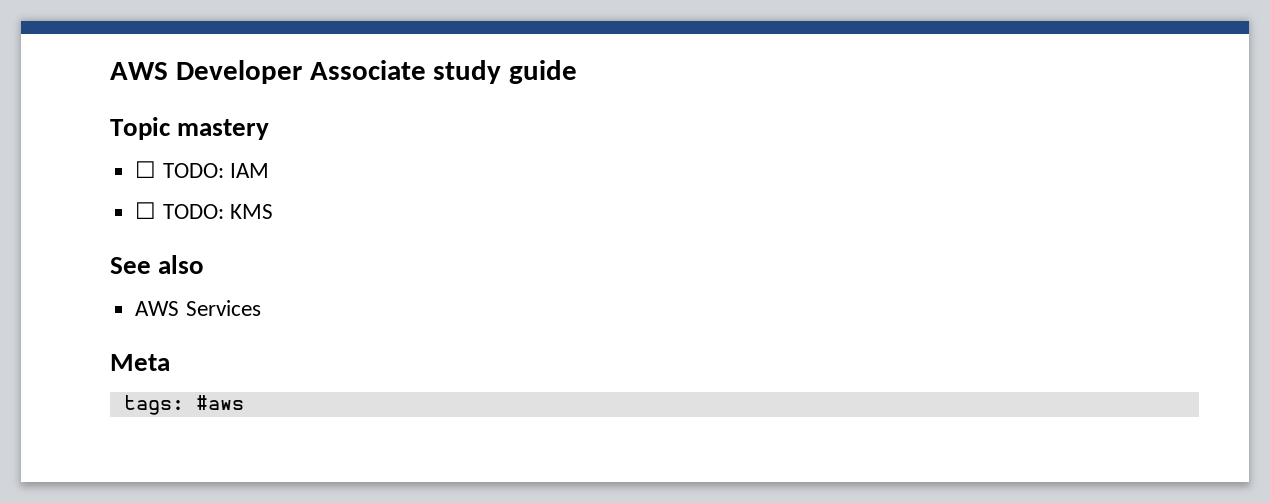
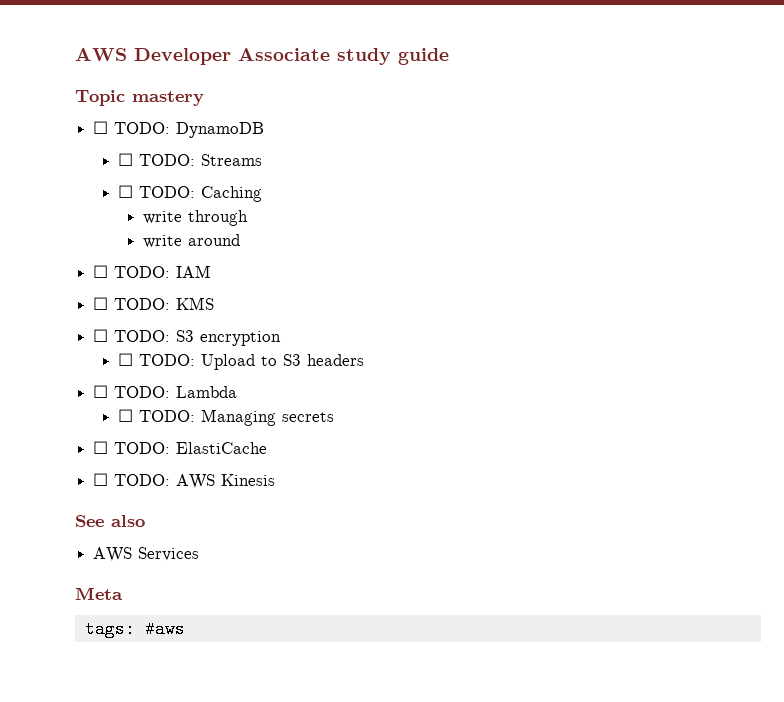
+ ☐ TODO: DynamoDB
+ ☐ TODO: Streams
+ ☐ TODO: Caching
+ write through
+ write around
+ ☐ TODO: S3 encryption
+ ☐ TODO: Upload to S3 headers
+ ☐ TODO: Lambda
+ ☐ TODO: Managing secrets
+ ☐ TODO: ElastiCache
+ ☐ TODO: AWS Kinesis

